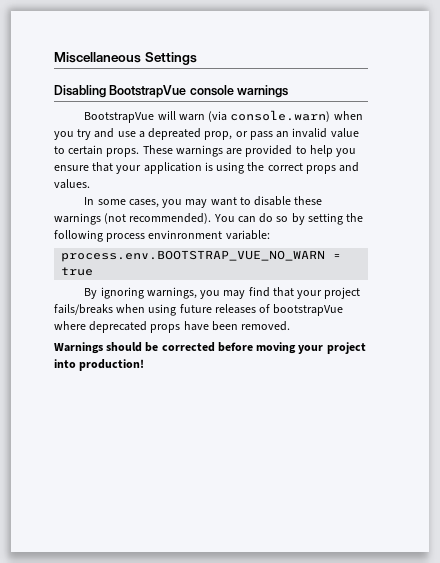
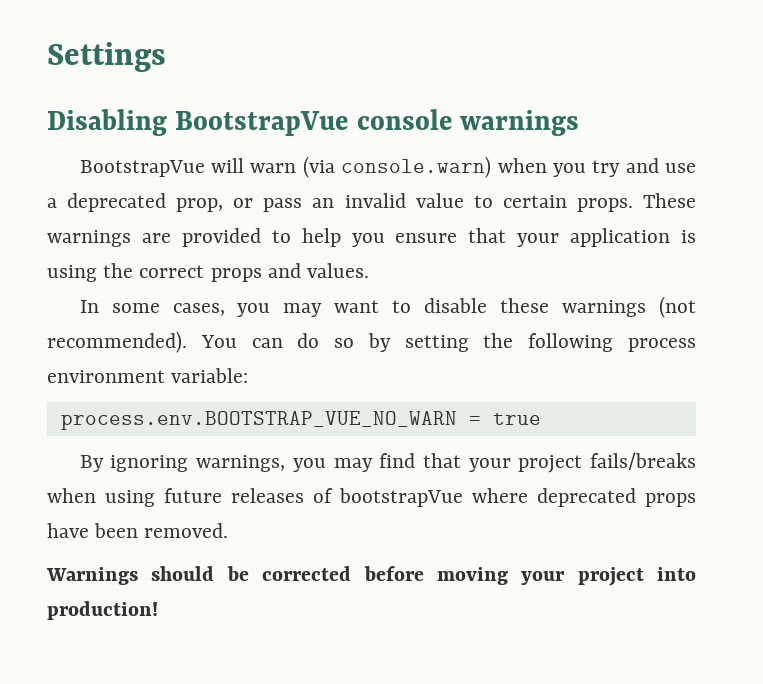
- Miscellaneous Settings
+ Settings
- BootstrapVue will warn (via console.warn) when you try and use a depreated prop, or pass an invalid value to certain props.
+ BootstrapVue will warn (via console.warn) when you try and use a deprecated prop, or pass an invalid value to certain props.
- You can do so by setting the following process envinronment variable:
+ You can do so by setting the following process environment variable:

